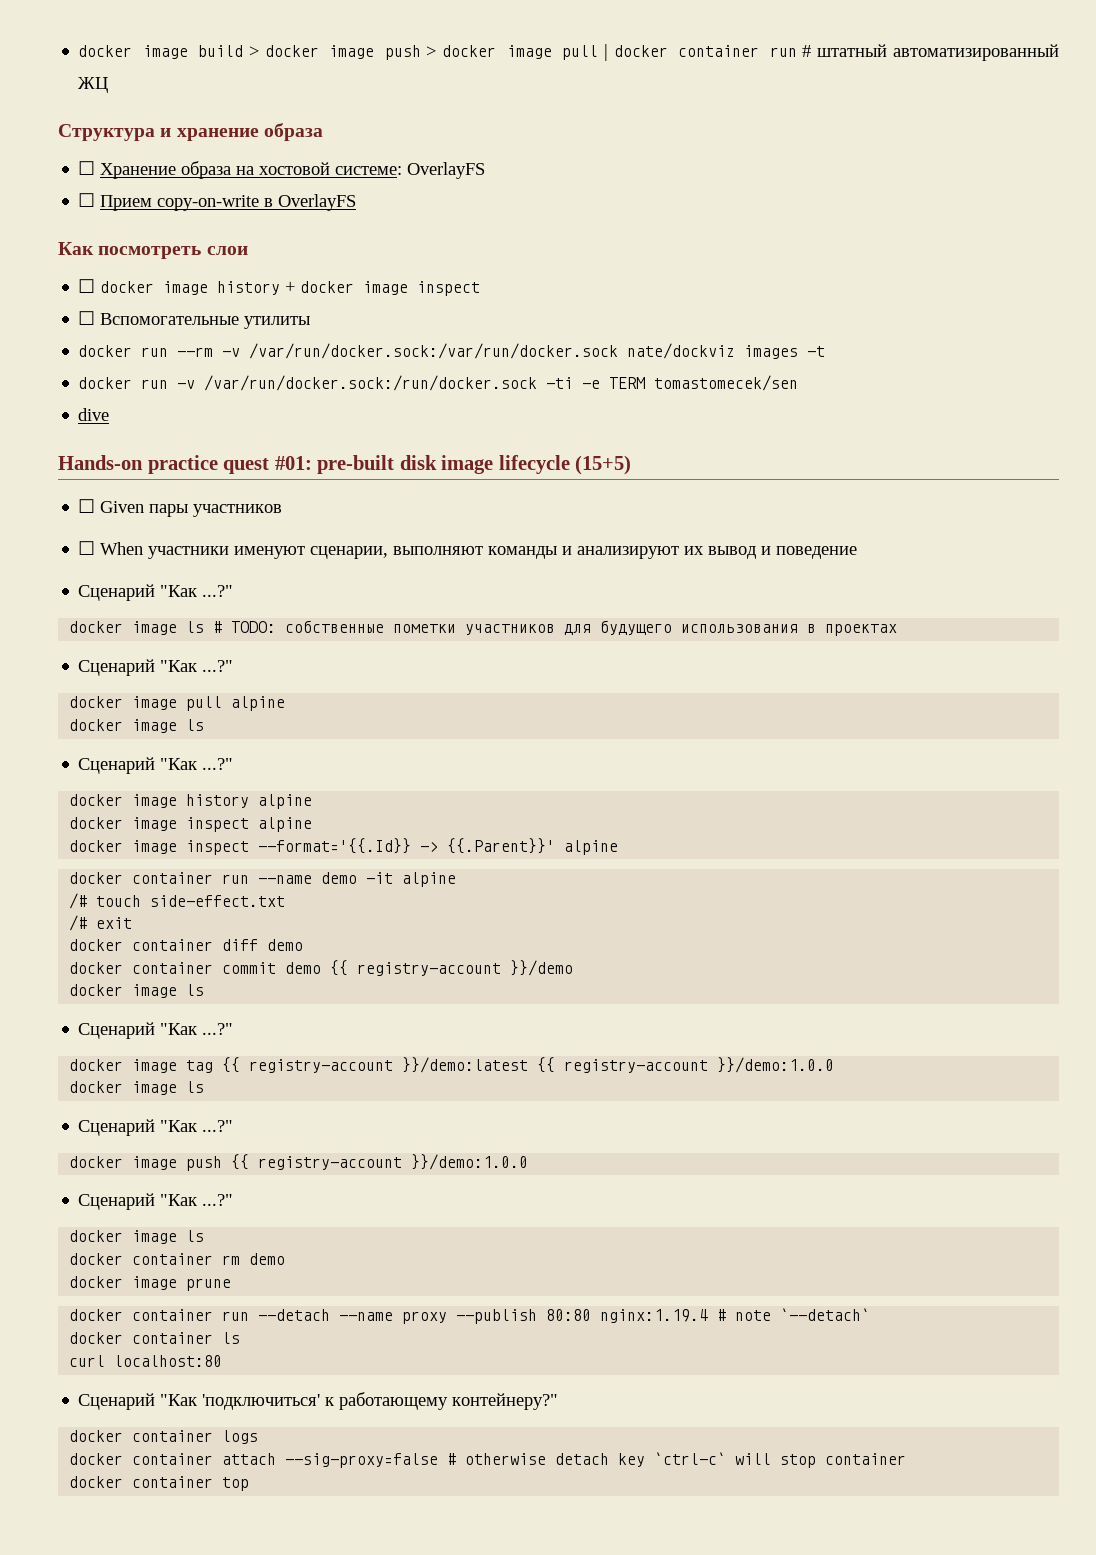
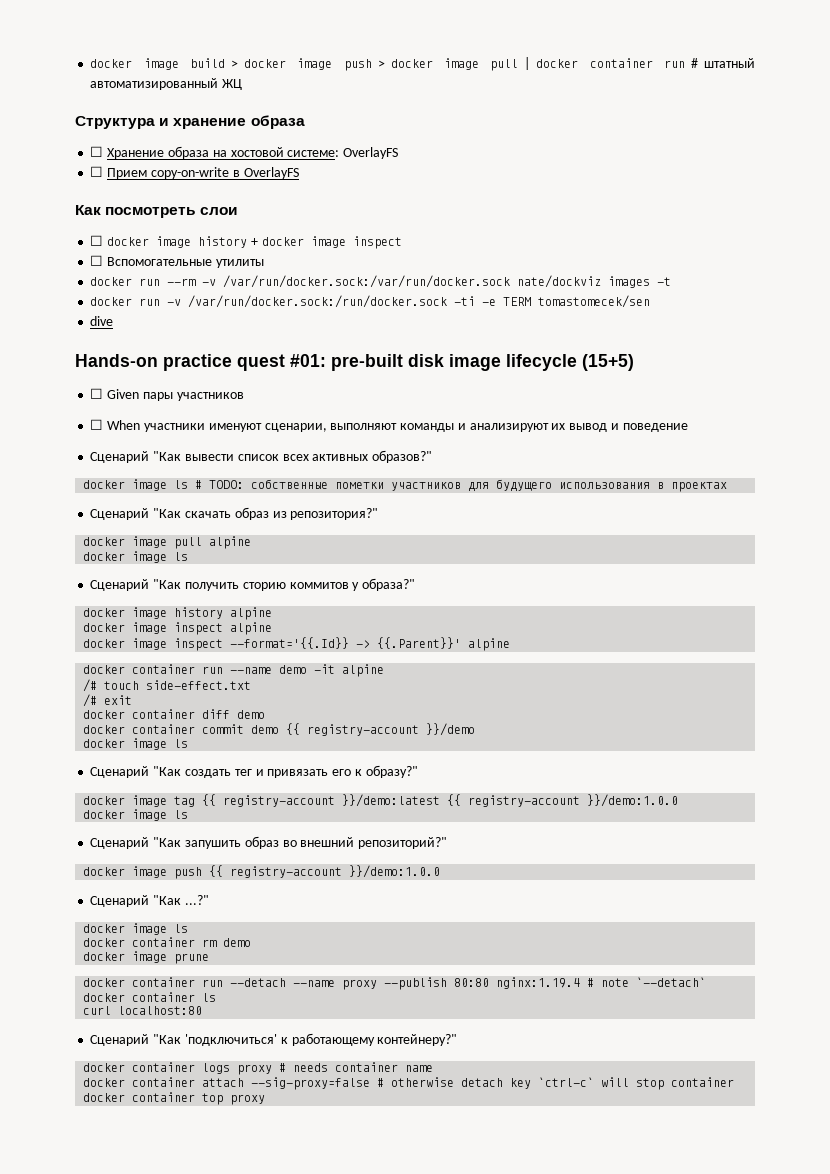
  ☐ When участники именуют сценарии, выполняют команды и анализируют их вывод и поведение
- Сценарий "Как ...?"
+ Сценарий "Как вывести список всех активных образов?"
  docker image ls # TODO: собственные пометки участников для будущего использования в проектах
- Сценарий "Как ...?"
+ Сценарий "Как скачать образ из репозитория?"
  docker image pull alpine
  docker image ls
- Сценарий "Как ...?"
+ Сценарий "Как получить сторию коммитов у образа?"
  docker container commit demo {{ registry-account }}/demo
  docker image ls
- Сценарий "Как ...?"
+ Сценарий "Как создать тег и привязать его к образу?"
  docker image tag {{ registry-account }}/demo:latest {{ registry-account }}/demo:1.0.0
  docker image ls
- Сценарий "Как ...?"
+ Сценарий "Как запушить образ во внешний репозиторий?"
- docker container logs
+ docker container logs proxy # needs container name
- docker container top
+ docker container top proxy

